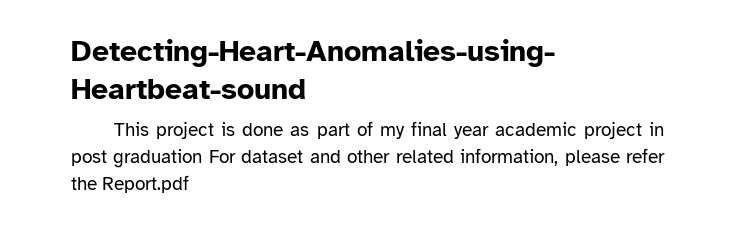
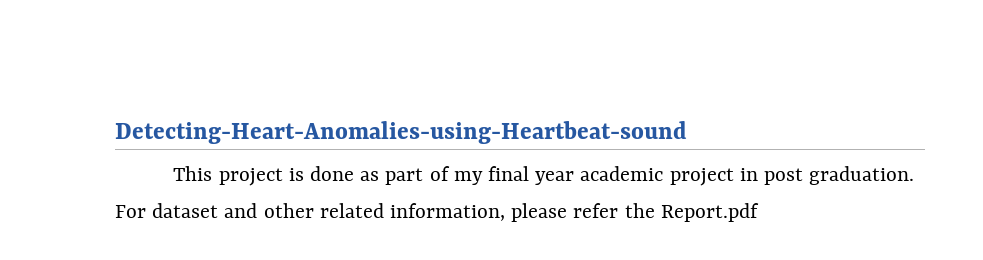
- This project is done as part of my final year academic project in post graduation For dataset and other related information, please refer the Report.pdf
+ This project is done as part of my final year academic project in post graduation.
+ For dataset and other related information, please refer the Report.pdf

